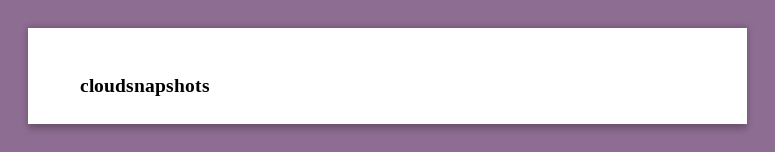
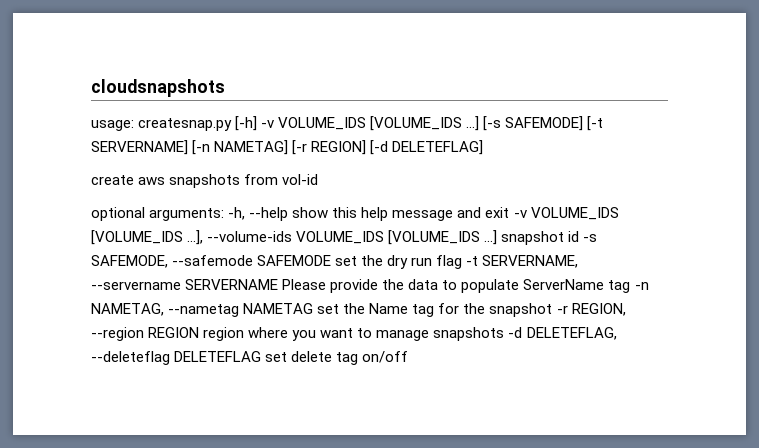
+ usage: createsnap.py [-h] -v VOLUME_IDS [VOLUME_IDS ...] [-s SAFEMODE] [-t SERVERNAME] [-n NAMETAG] [-r REGION] [-d DELETEFLAG]
+ create aws snapshots from vol-id
+ optional arguments: -h, --help show this help message and exit -v VOLUME_IDS [VOLUME_IDS ...], --volume-ids VOLUME_IDS [VOLUME_IDS ...] snapshot id -s SAFEMODE, --safemode SAFEMODE set the dry run flag -t SERVERNAME, --servername SERVERNAME Please provide the data to populate ServerName tag -n NAMETAG, --nametag NAMETAG set the Name tag for the snapshot -r REGION, --region REGION region where you want to manage snapshots -d DELETEFLAG, --deleteflag DELETEFLAG set delete tag on/off

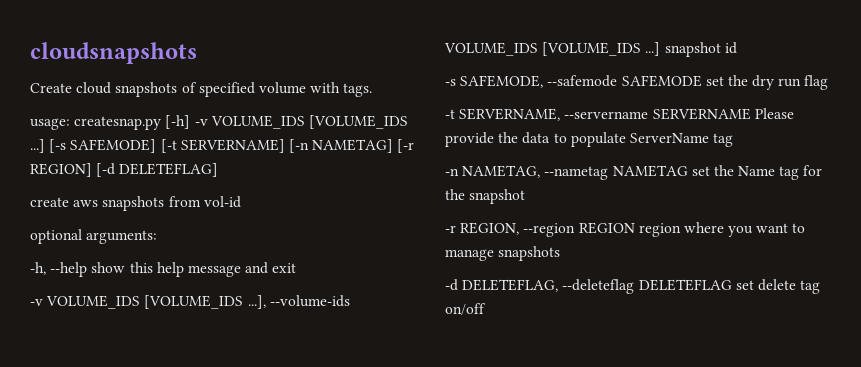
+ Create cloud snapshots of specified volume with tags.
- optional arguments: -h, --help show this help message and exit -v VOLUME_IDS [VOLUME_IDS ...], --volume-ids VOLUME_IDS [VOLUME_IDS ...] snapshot id -s SAFEMODE, --safemode SAFEMODE set the dry run flag -t SERVERNAME, --servername SERVERNAME Please provide the data to populate ServerName tag -n NAMETAG, --nametag NAMETAG set the Name tag for the snapshot -r REGION, --region REGION region where you want to manage snapshots -d DELETEFLAG, --deleteflag DELETEFLAG set delete tag on/off
+ optional arguments:
+ -h, --help show this help message and exit
+ -v VOLUME_IDS [VOLUME_IDS ...], --volume-ids VOLUME_IDS [VOLUME_IDS ...] snapshot id
+ -s SAFEMODE, --safemode SAFEMODE set the dry run flag
+ -t SERVERNAME, --servername SERVERNAME Please provide the data to populate ServerName tag
+ -n NAMETAG, --nametag NAMETAG set the Name tag for the snapshot
+ -r REGION, --region REGION region where you want to manage snapshots
+ -d DELETEFLAG, --deleteflag DELETEFLAG set delete tag on/off

